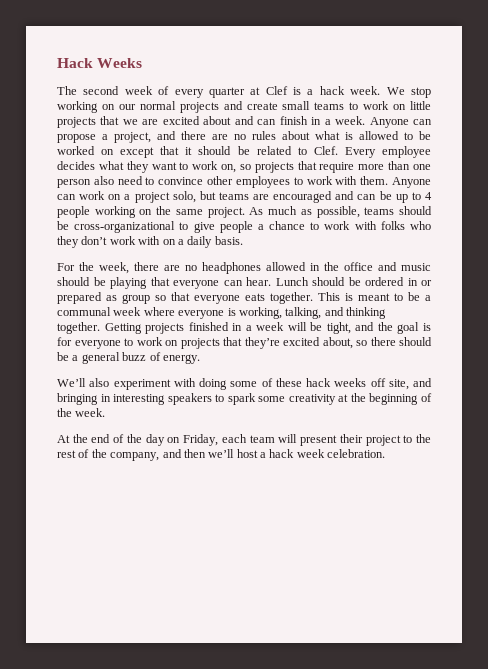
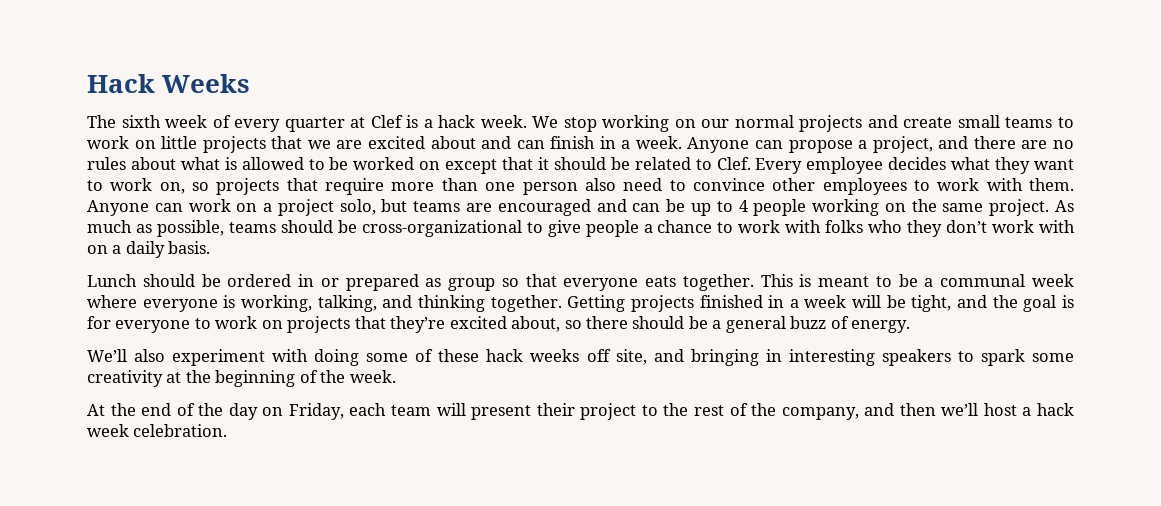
- The second week of every quarter at Clef is a hack week.
+ The sixth week of every quarter at Clef is a hack week.
- For the week, there are no headphones allowed in the office and music should be playing that everyone can hear.

